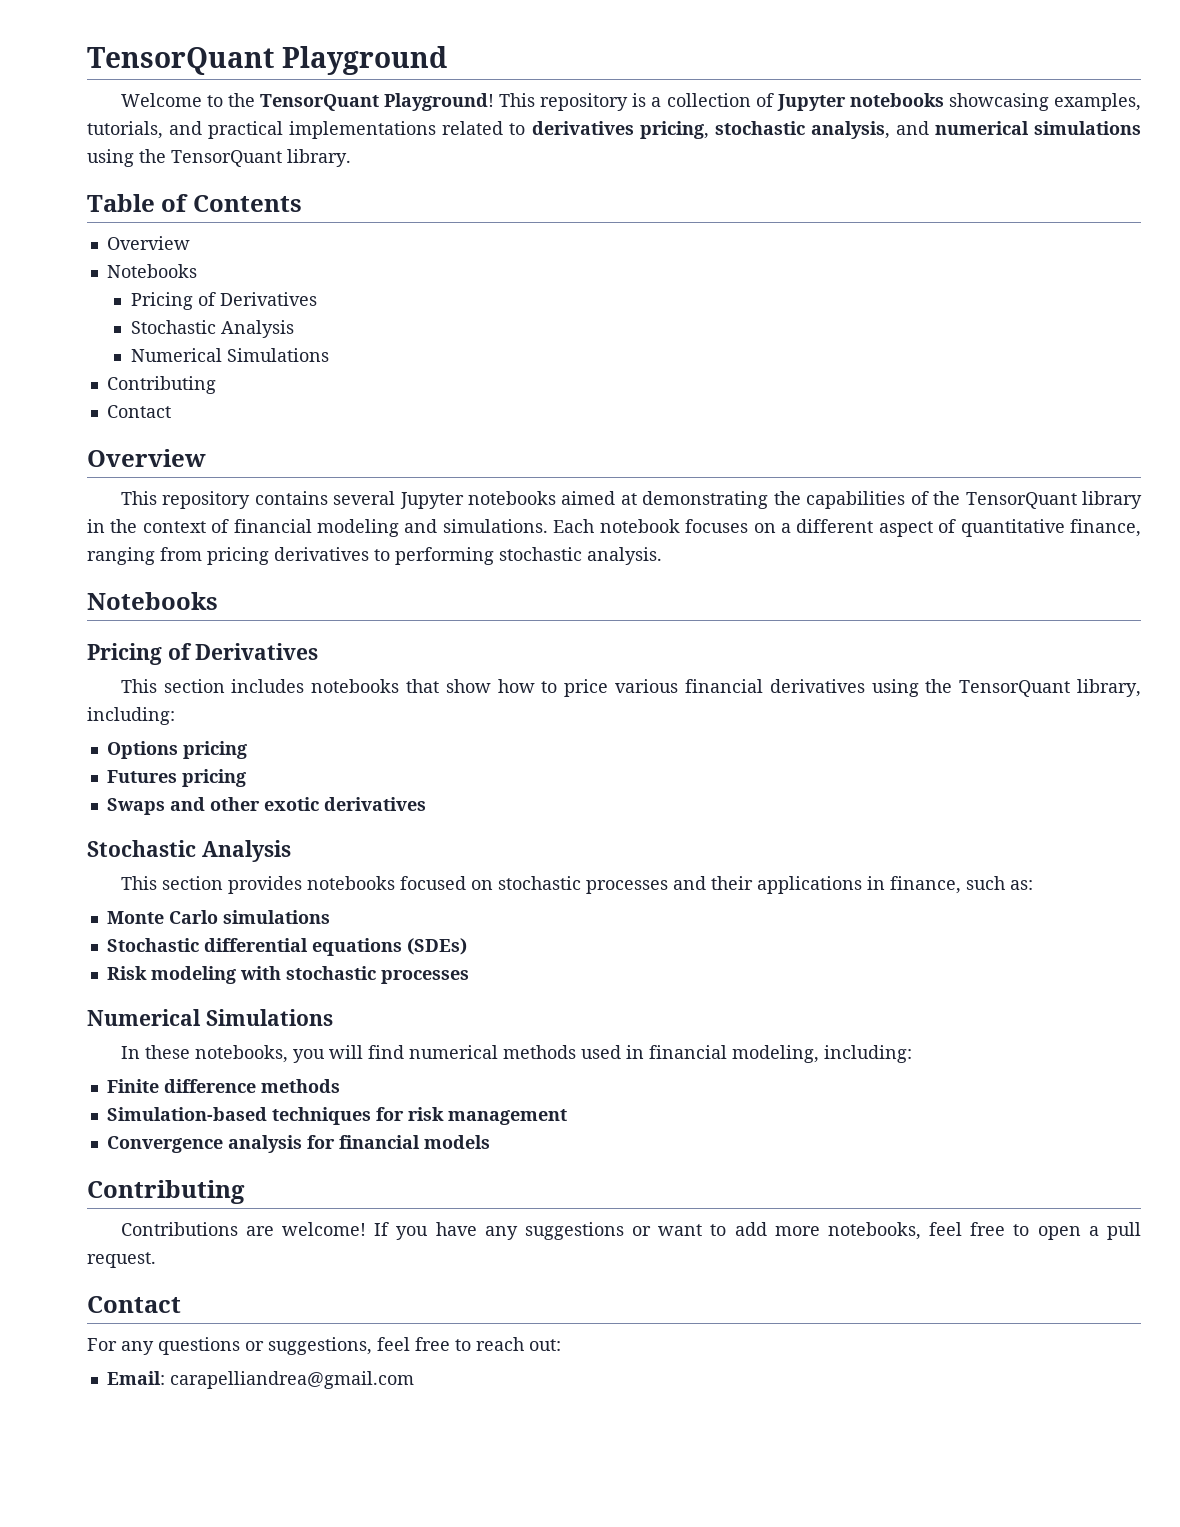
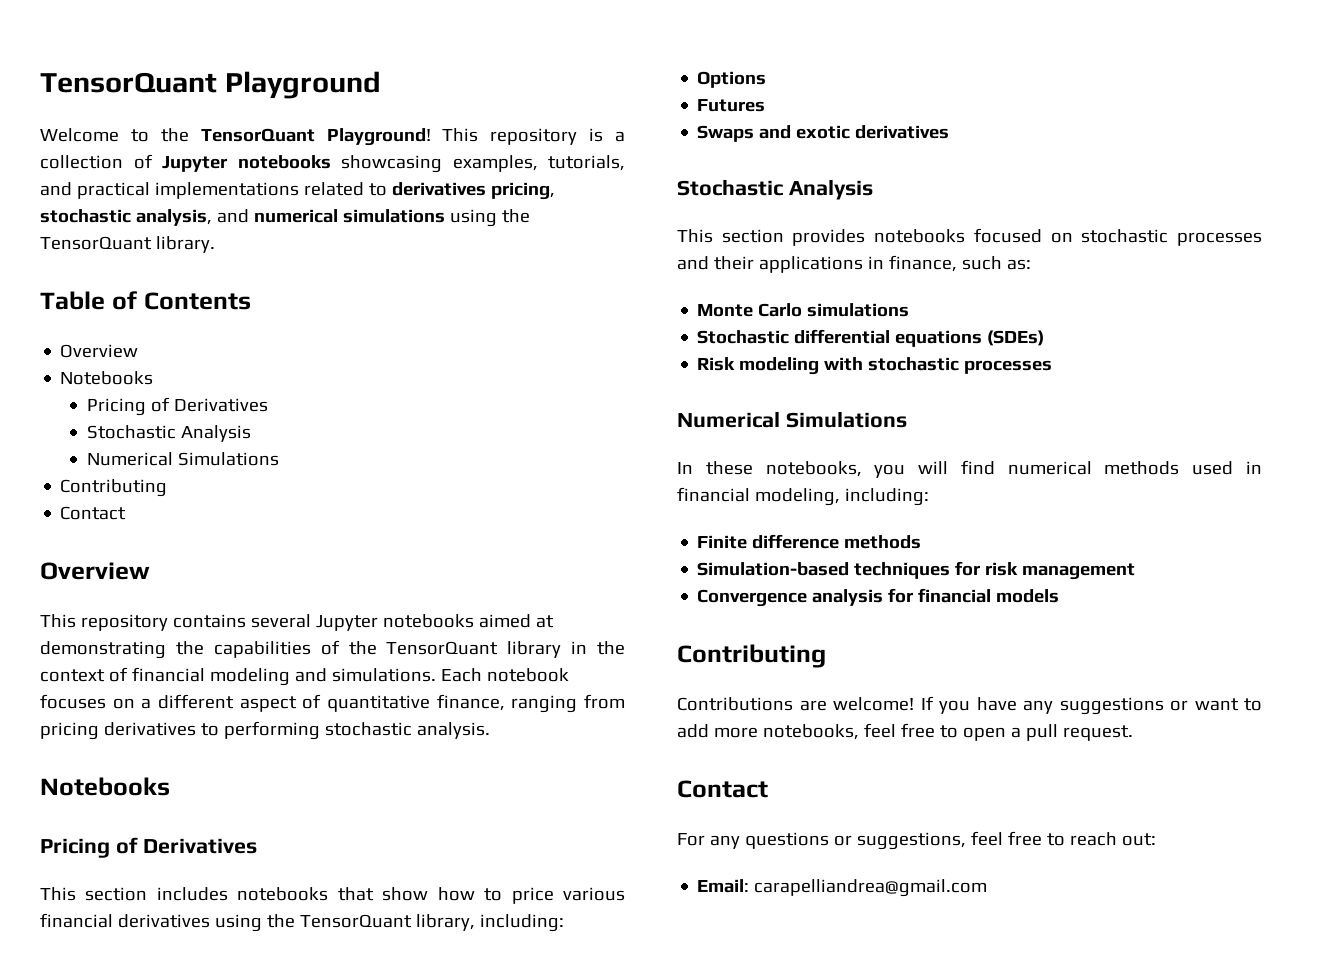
- Options pricing
+ Options
- Futures pricing
+ Futures
- Swaps and other exotic derivatives
+ Swaps and exotic derivatives

